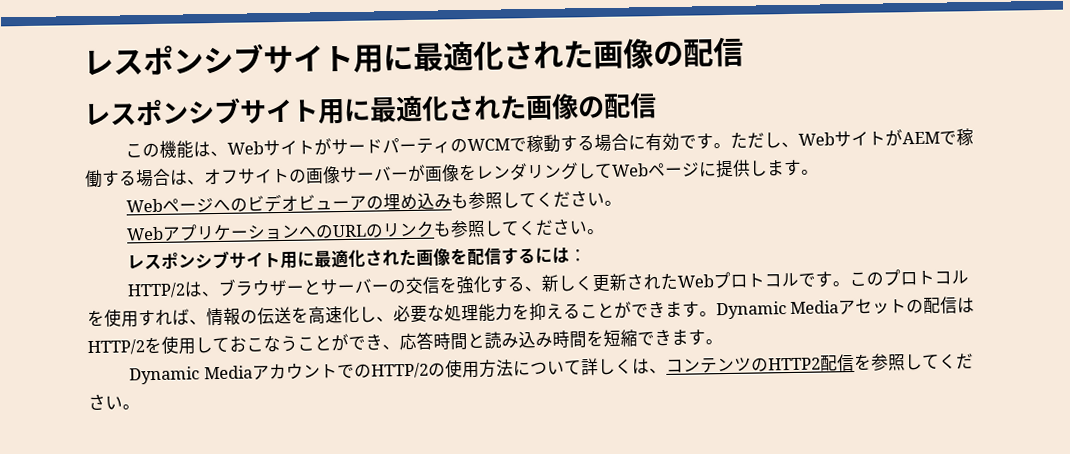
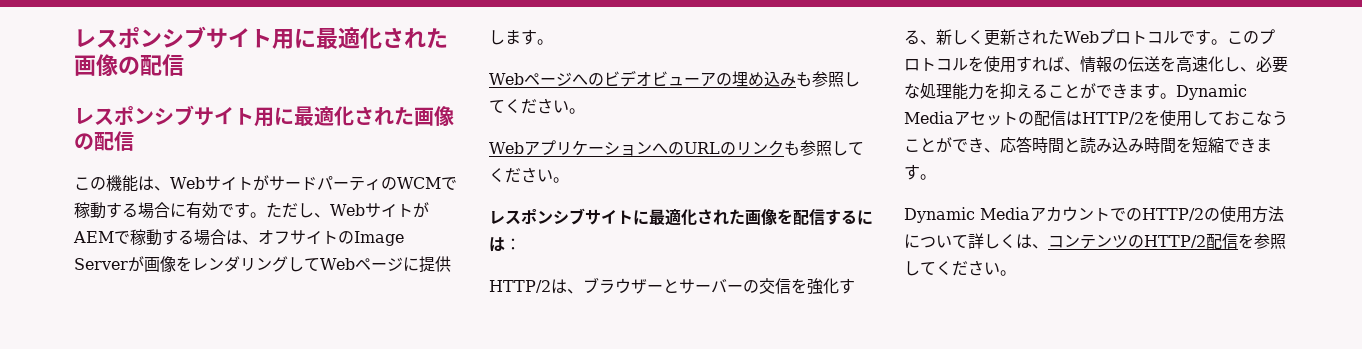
- ただし、WebサイトがAEMで稼働する場合は、オフサイトの画像サーバーが画像をレンダリングしてWebページに提供します。
+ ただし、WebサイトがAEMで稼動する場合は、オフサイトのImage Serverが画像をレンダリングしてWebページに提供します。
- レスポンシブサイト用に最適化された画像を配信するには：
+ レスポンシブサイトに最適化された画像を配信するには：
- Dynamic MediaアカウントでのHTTP/2の使用方法について詳しくは、コンテンツのHTTP2配信を参照してください。
+ Dynamic MediaアカウントでのHTTP/2の使用方法について詳しくは、コンテンツのHTTP/2配信を参照してください。

